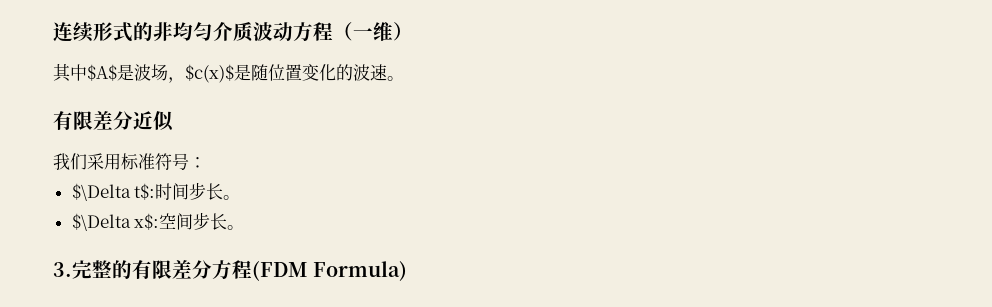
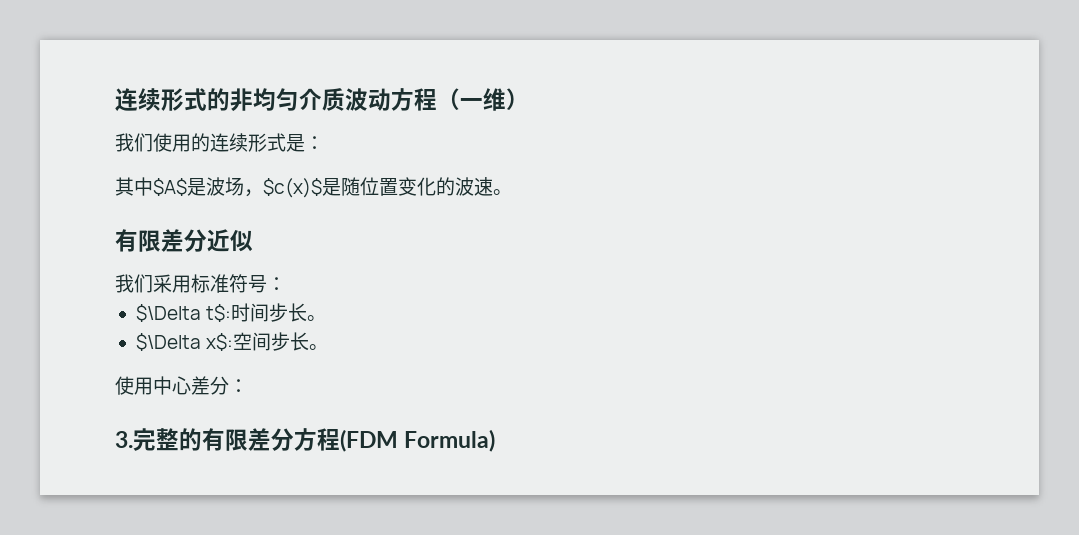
+ 我们使用的连续形式是：
+ 使用中心差分：

